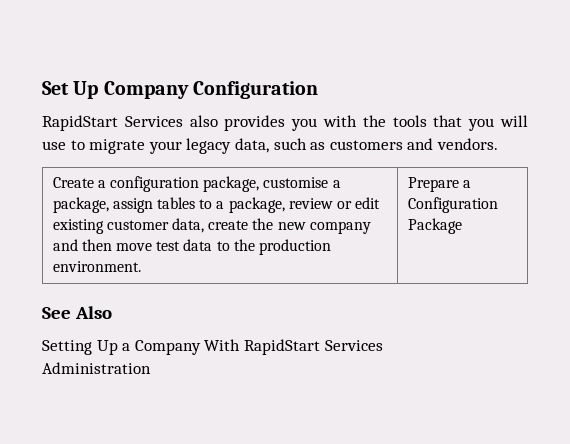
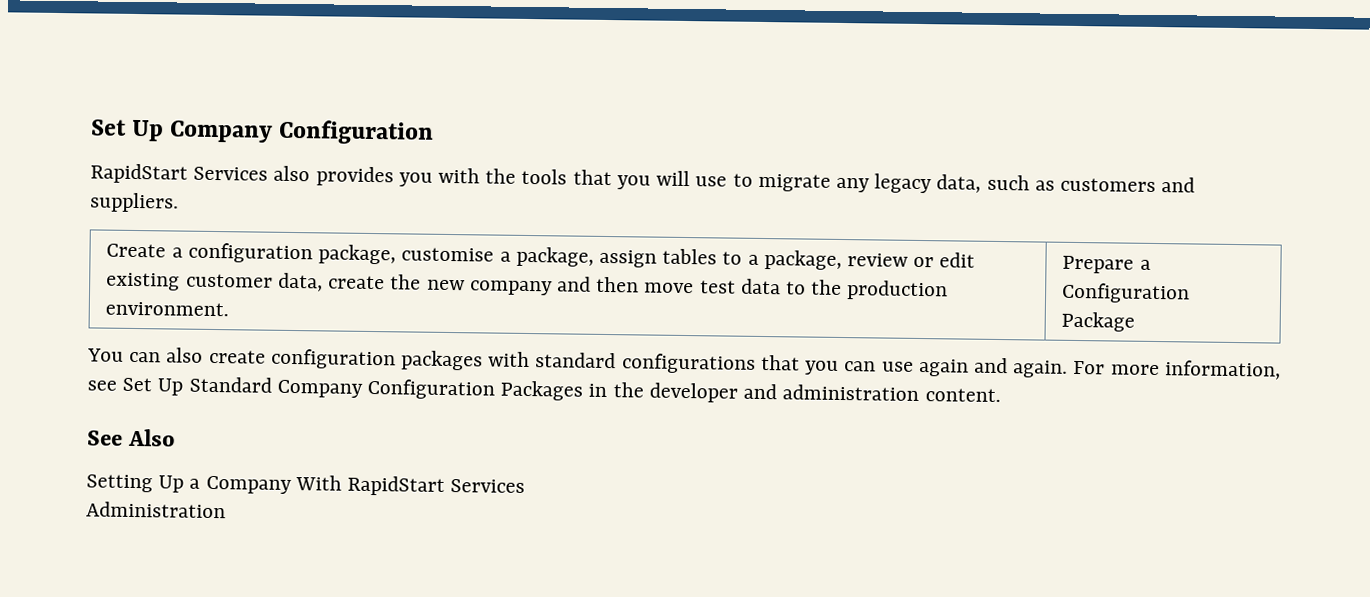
- RapidStart Services also provides you with the tools that you will use to migrate your legacy data, such as customers and vendors.
+ RapidStart Services also provides you with the tools that you will use to migrate any legacy data, such as customers and suppliers.
+ You can also create configuration packages with standard configurations that you can use again and again. For more information, see Set Up Standard Company Configuration Packages in the developer and administration content.

